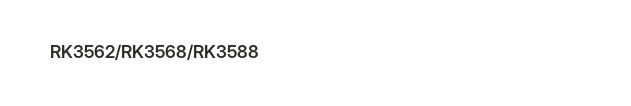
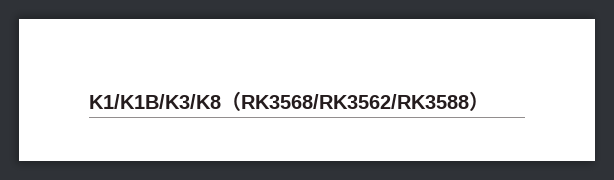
- RK3562/RK3568/RK3588
+ K1/K1B/K3/K8（RK3568/RK3562/RK3588）

